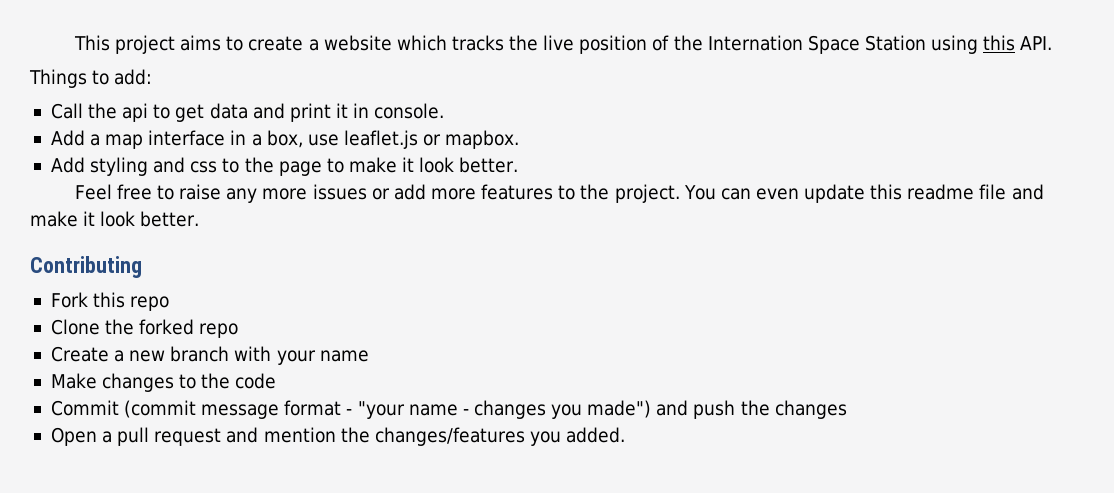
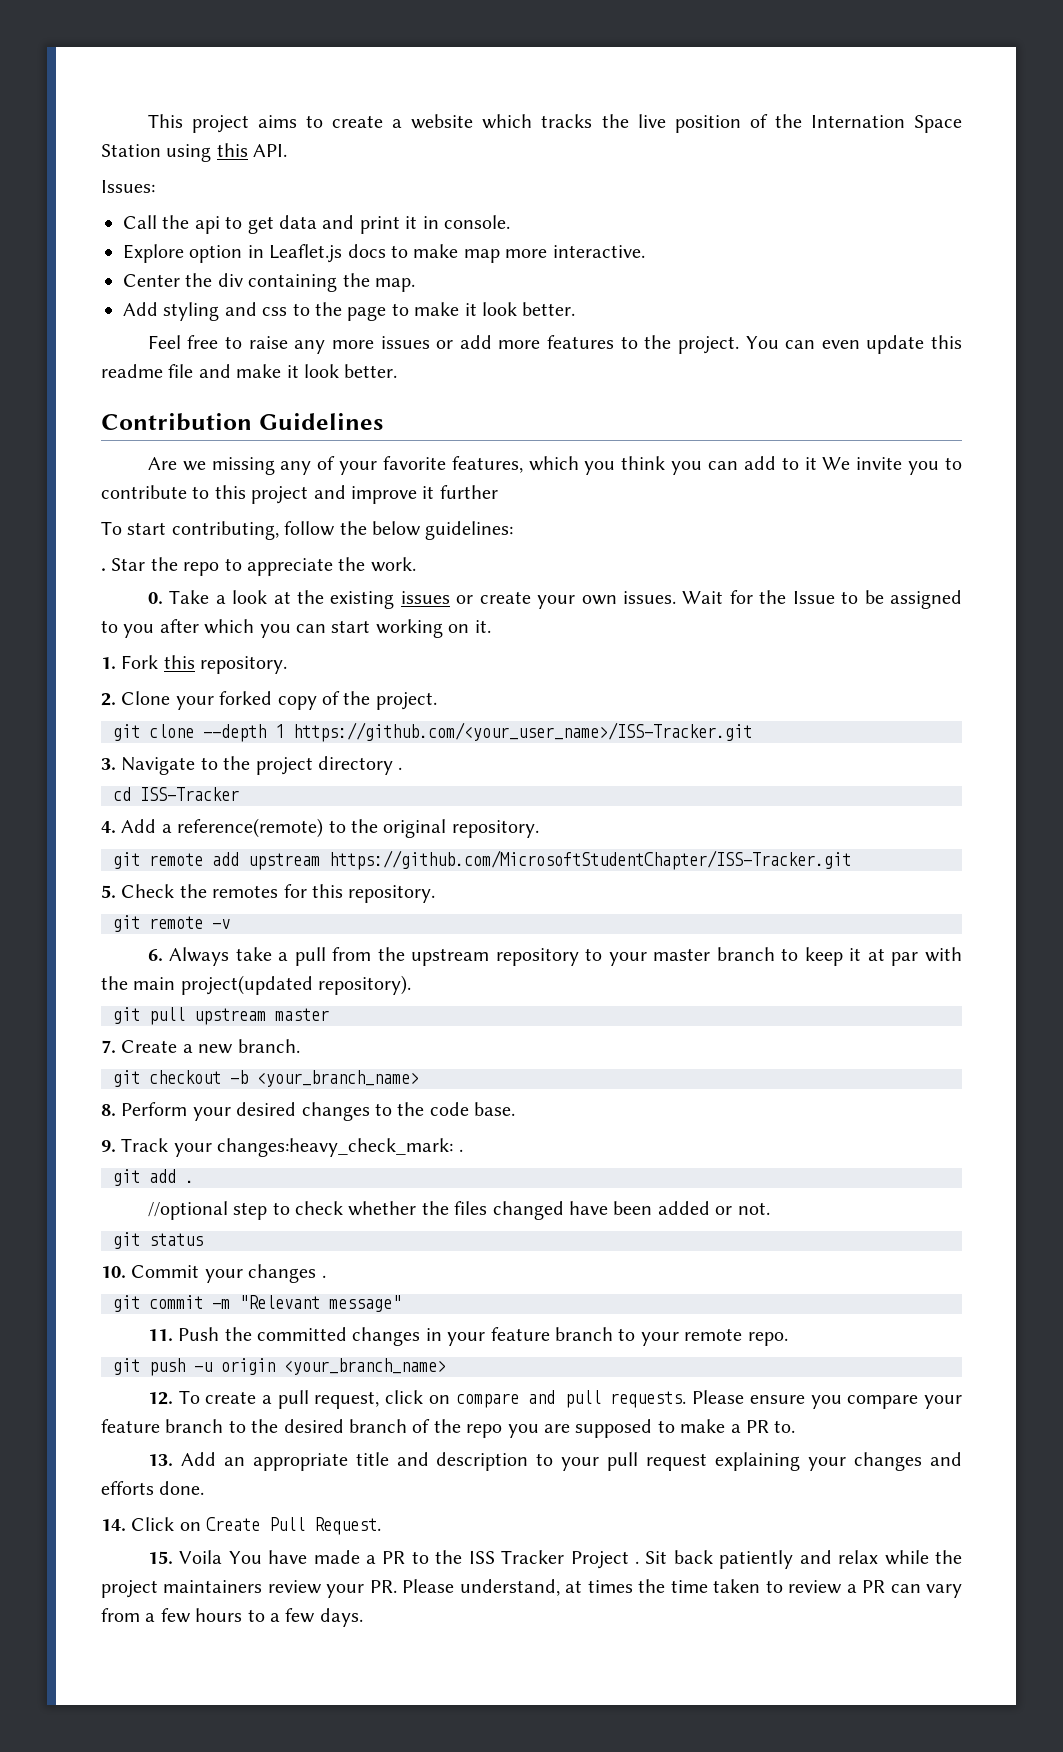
- Things to add:
+ Issues:
- Add a map interface in a box, use leaflet.js or mapbox.
+ Explore option in Leaflet.js docs to make map more interactive.
+ Center the div containing the map.
- Contributing
- Fork this repo
- Clone the forked repo
- Create a new branch with your name
- Make changes to the code
- Commit (commit message format - "your name - changes you made") and push the changes
- Open a pull request and mention the changes/features you added.
+ Contribution Guidelines
+ Are we missing any of your favorite features, which you think you can add to it We invite you to contribute to this project and improve it further
+ To start contributing, follow the below guidelines:
+ . Star the repo to appreciate the work.
+ 0. Take a look at the existing issues or create your own issues. Wait for the Issue to be assigned to you after which you can start working on it.
+ 1. Fork this repository.
+ 2. Clone your forked copy of the project.
+ git clone --depth 1 https://github.com/<your_user_name>/ISS-Tracker.git
+ 3. Navigate to the project directory .
+ cd ISS-Tracker
+ 4. Add a reference(remote) to the original repository.
+ git remote add upstream https://github.com/MicrosoftStudentChapter/ISS-Tracker.git
+ 5. Check the remotes for this repository.
+ git remote -v
+ 6. Always take a pull from the upstream repository to your master branch to keep it at par with the main project(updated repository).
+ git pull upstream master
+ 7. Create a new branch.
+ git checkout -b <your_branch_name>
+ 8. Perform your desired changes to the code base.
+ 9. Track your changes:heavy_check_mark: .
+ git add .
+ //optional step to check whether the files changed have been added or not.
+ git status
+ 10. Commit your changes .
+ git commit -m "Relevant message"
+ 11. Push the committed changes in your feature branch to your remote repo.
+ git push -u origin <your_branch_name>
+ 12. To create a pull request, click on compare and pull requests. Please ensure you compare your feature branch to the desired branch of the repo you are supposed to make a PR to.
+ 13. Add an appropriate title and description to your pull request explaining your changes and efforts done.
+ 14. Click on Create Pull Request.
+ 15. Voila You have made a PR to the ISS Tracker Project . Sit back patiently and relax while the project maintainers review your PR. Please understand, at times the time taken to review a PR can vary from a few hours to a few days.

